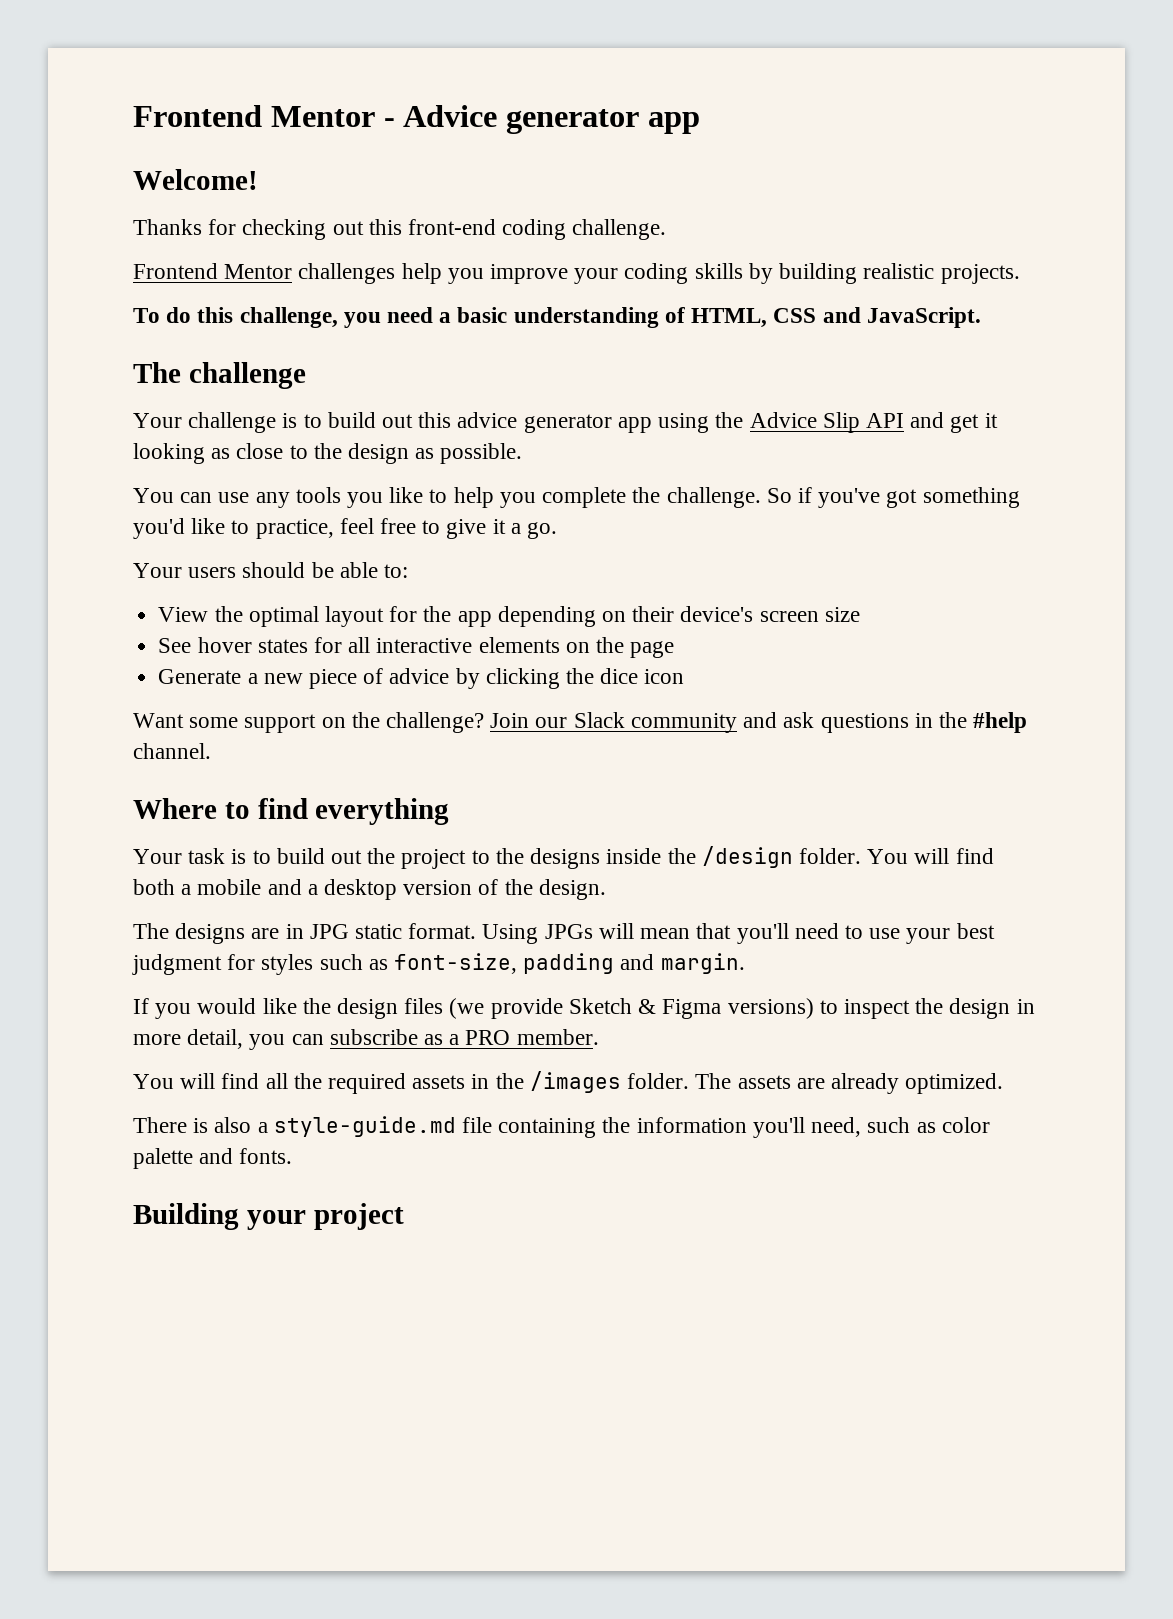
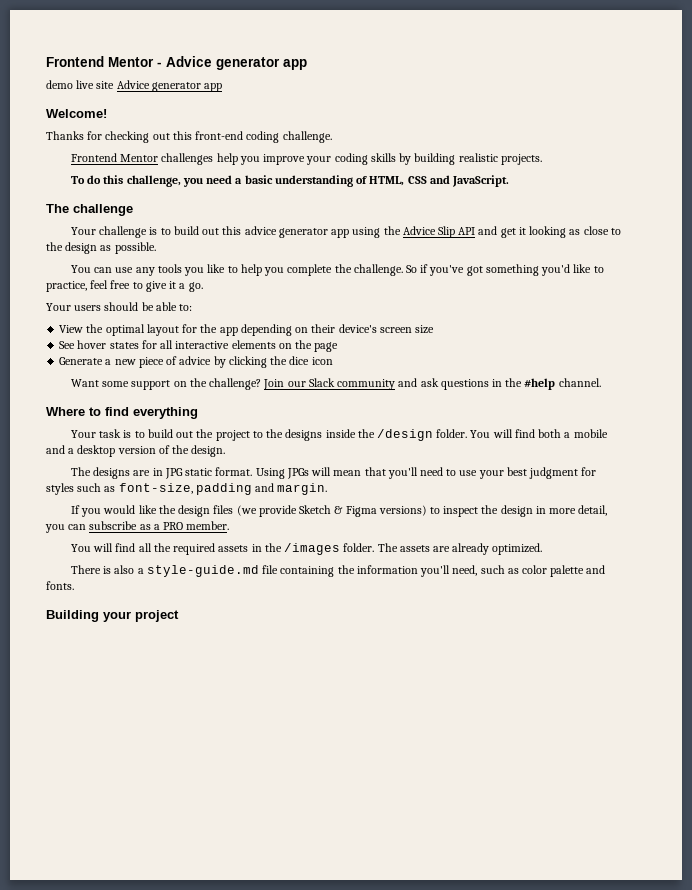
+ demo live site Advice generator app

